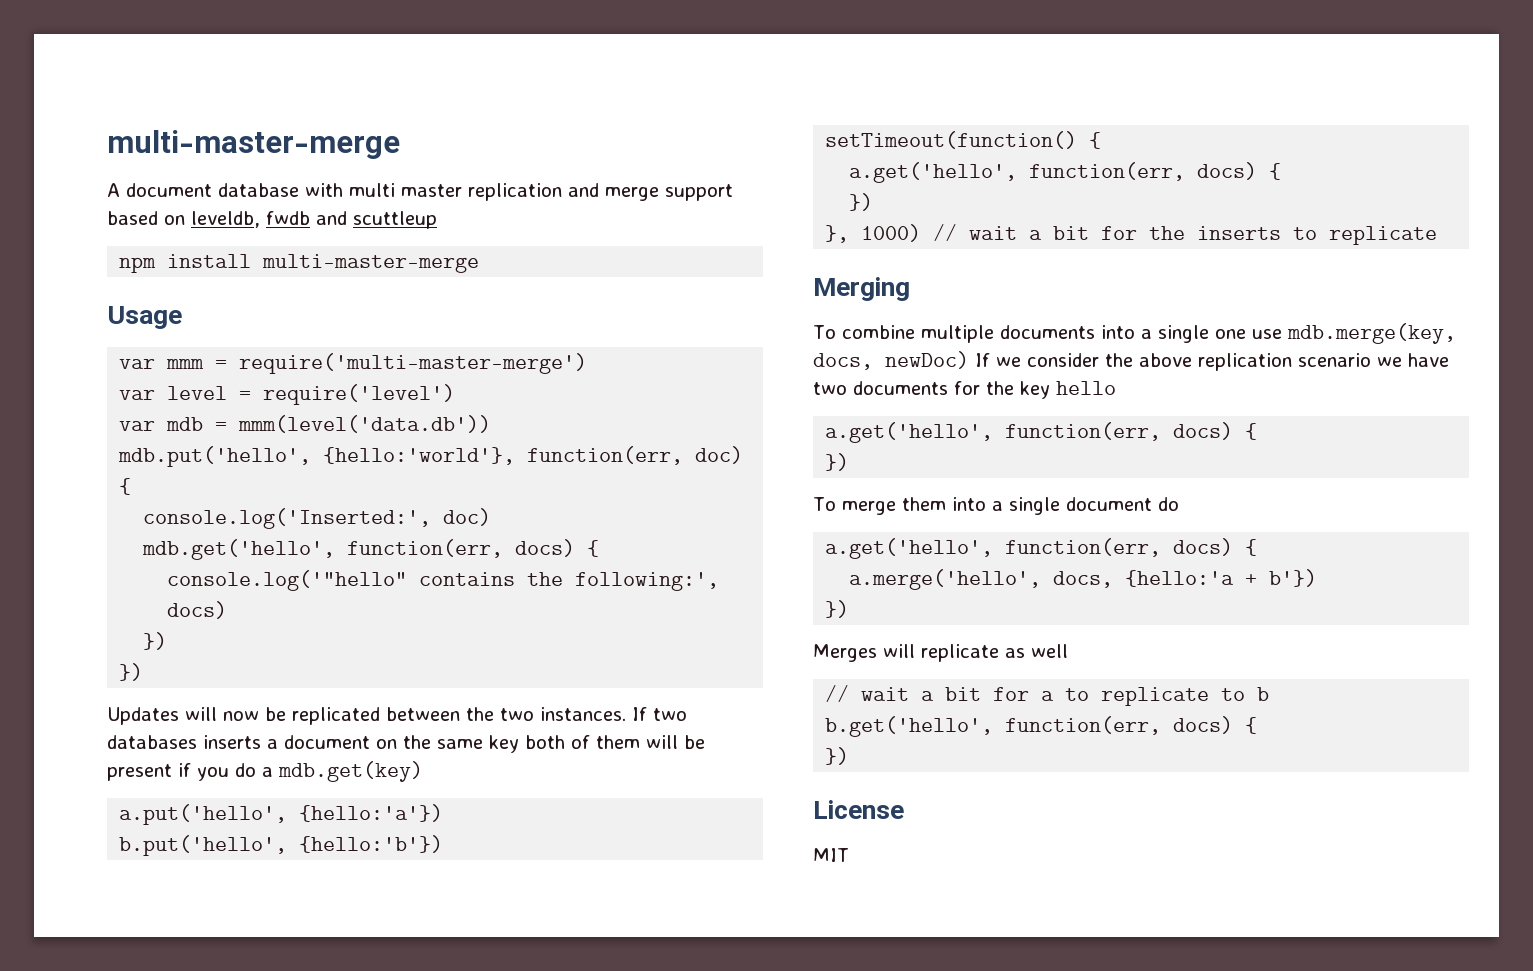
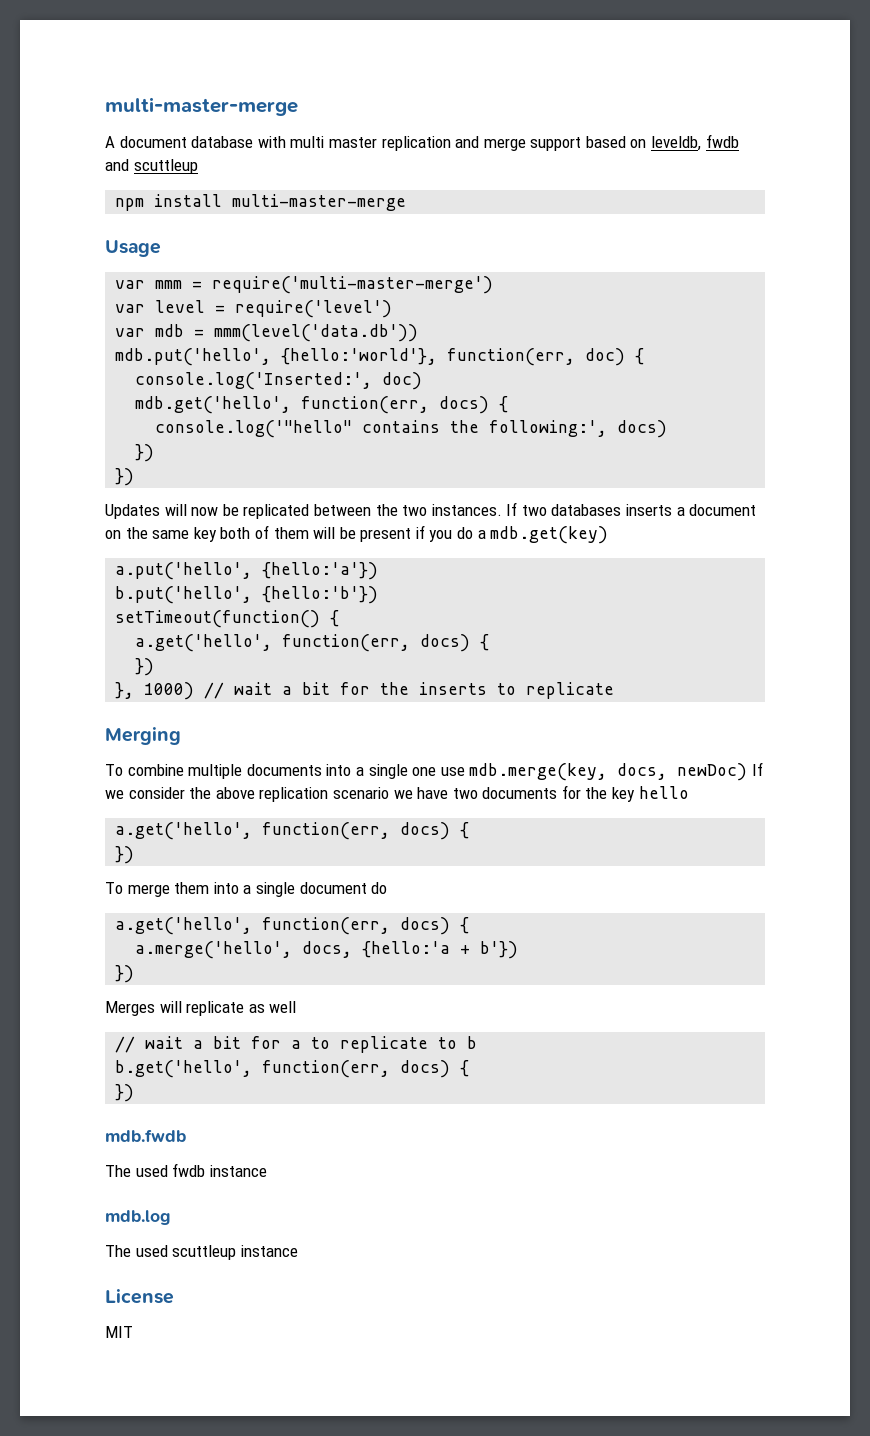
+ mdb.fwdb
+ The used fwdb instance
+ mdb.log
+ The used scuttleup instance

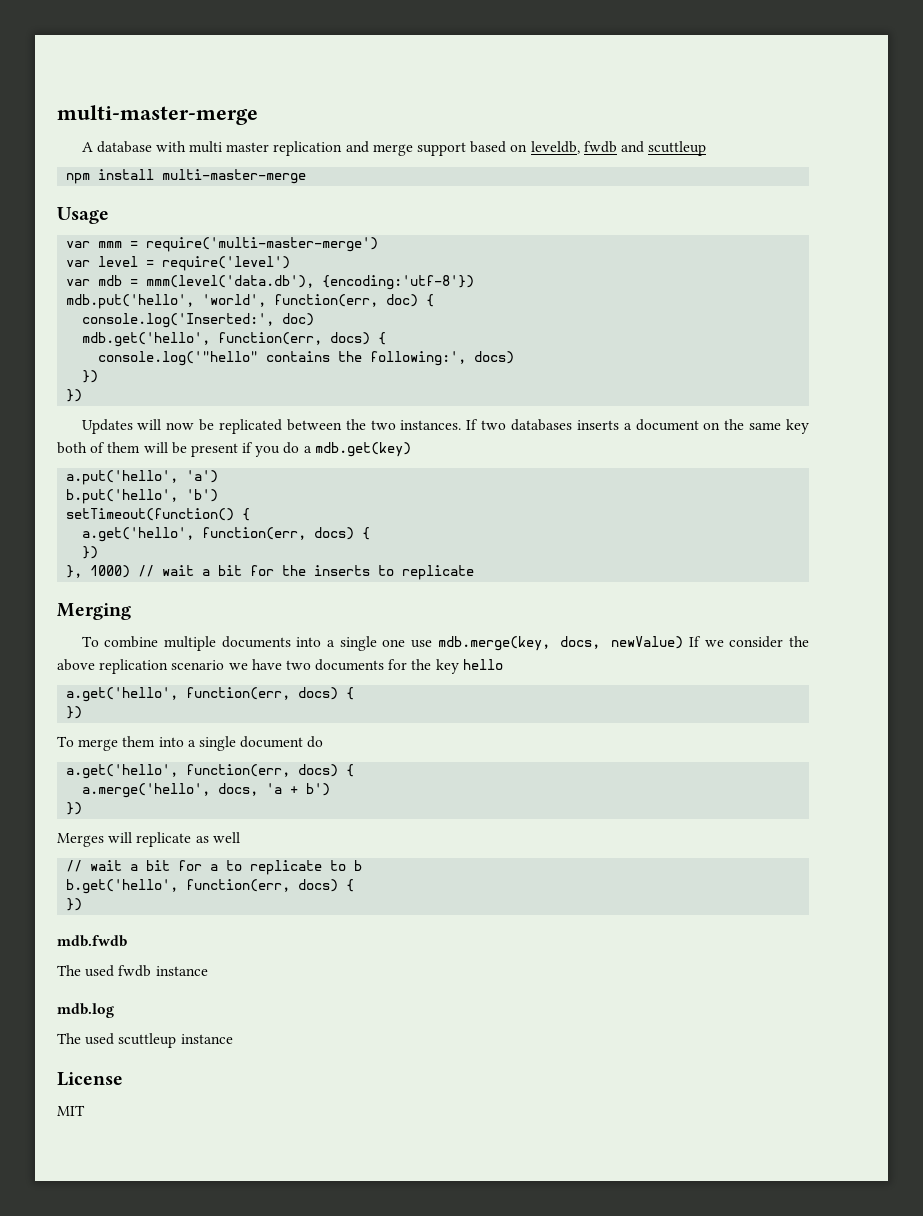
- A document database with multi master replication and merge support based on leveldb, fwdb and scuttleup
+ A database with multi master replication and merge support based on leveldb, fwdb and scuttleup
- var mdb = mmm(level('data.db'))
+ var mdb = mmm(level('data.db'), {encoding:'utf-8'})
- mdb.put('hello', {hello:'world'}, function(err, doc) {
+ mdb.put('hello', 'world', function(err, doc) {
- a.put('hello', {hello:'a'})
+ a.put('hello', 'a')
- b.put('hello', {hello:'b'})
+ b.put('hello', 'b')
- To combine multiple documents into a single one use mdb.merge(key, docs, newDoc) If we consider the above replication scenario we have two documents for the key hello
+ To combine multiple documents into a single one use mdb.merge(key, docs, newValue) If we consider the above replication scenario we have two documents for the key hello
- a.merge('hello', docs, {hello:'a + b'})
+ a.merge('hello', docs, 'a + b')

